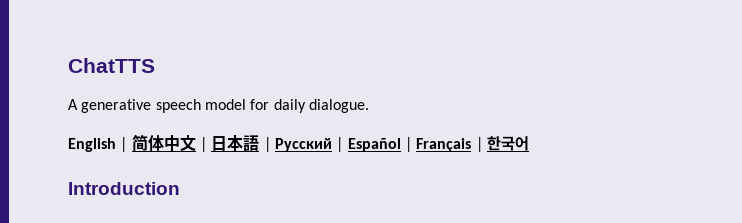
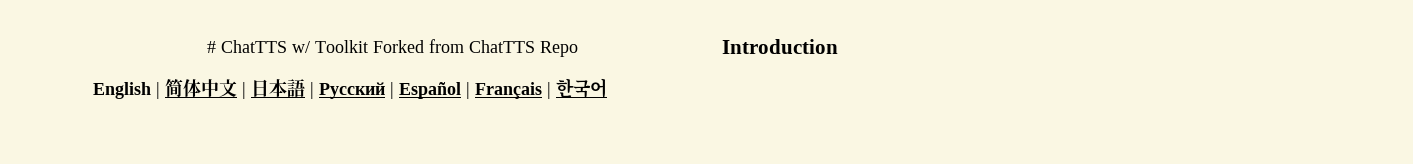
- ChatTTS
- A generative speech model for daily dialogue.
+ # ChatTTS w/ Toolkit Forked from ChatTTS Repo

